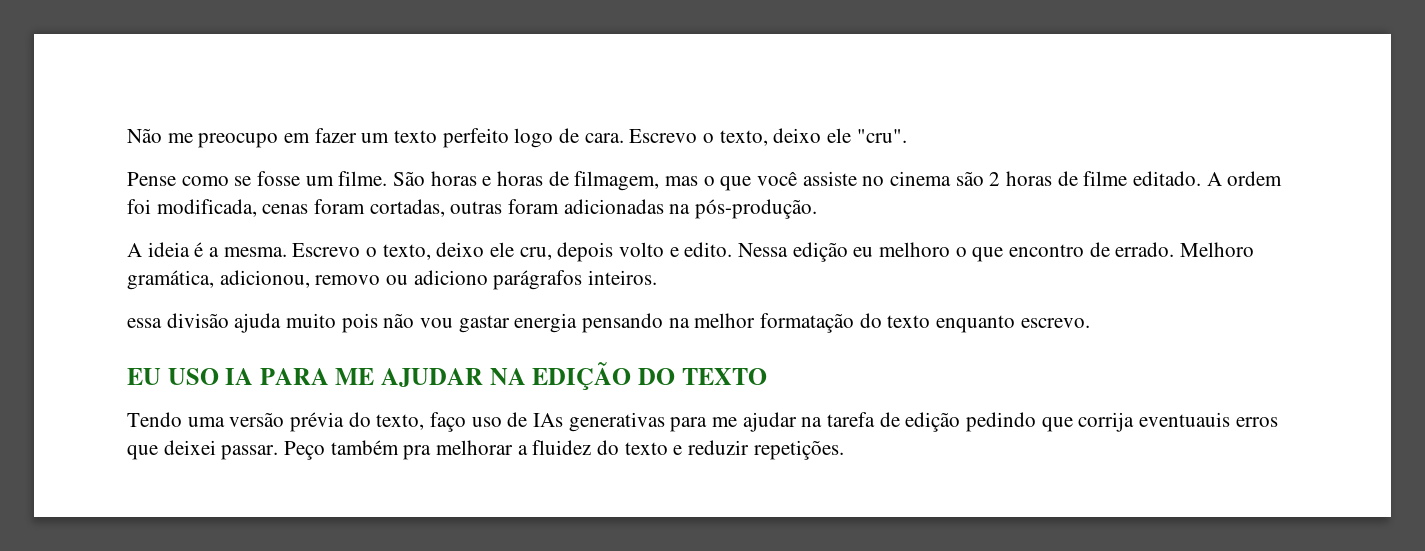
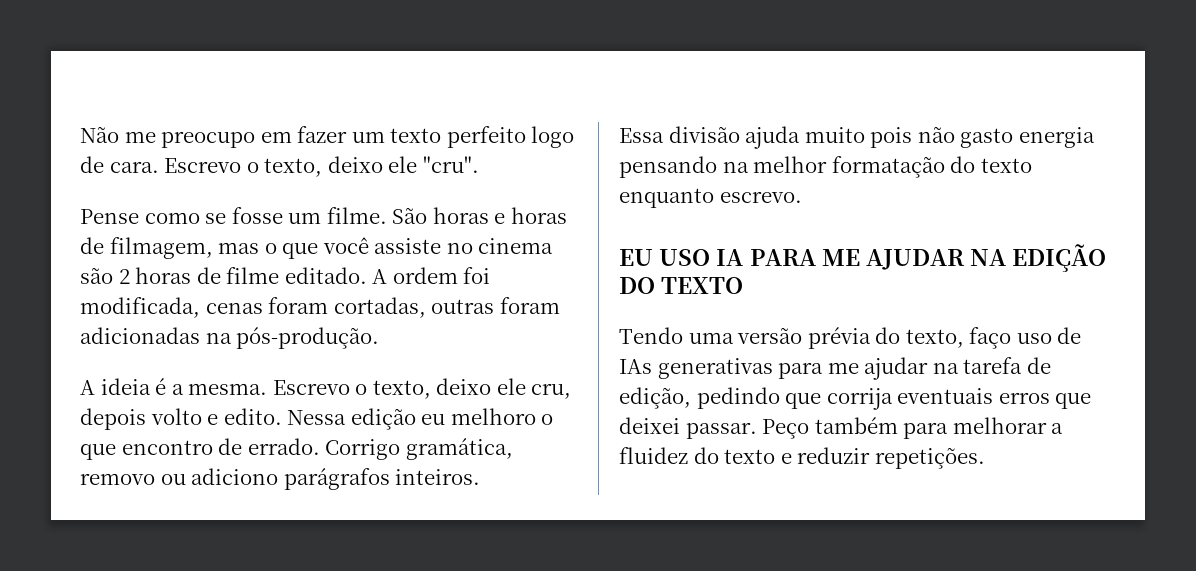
- Melhoro gramática, adicionou, removo ou adiciono parágrafos inteiros.
+ Corrigo gramática, removo ou adiciono parágrafos inteiros.
- essa divisão ajuda muito pois não vou gastar energia pensando na melhor formatação do texto enquanto escrevo.
+ Essa divisão ajuda muito pois não gasto energia pensando na melhor formatação do texto enquanto escrevo.
- Tendo uma versão prévia do texto, faço uso de IAs generativas para me ajudar na tarefa de edição pedindo que corrija eventuauis erros que deixei passar.
+ Tendo uma versão prévia do texto, faço uso de IAs generativas para me ajudar na tarefa de edição, pedindo que corrija eventuais erros que deixei passar.
- Peço também pra melhorar a fluidez do texto e reduzir repetições.
+ Peço também para melhorar a fluidez do texto e reduzir repetições.

